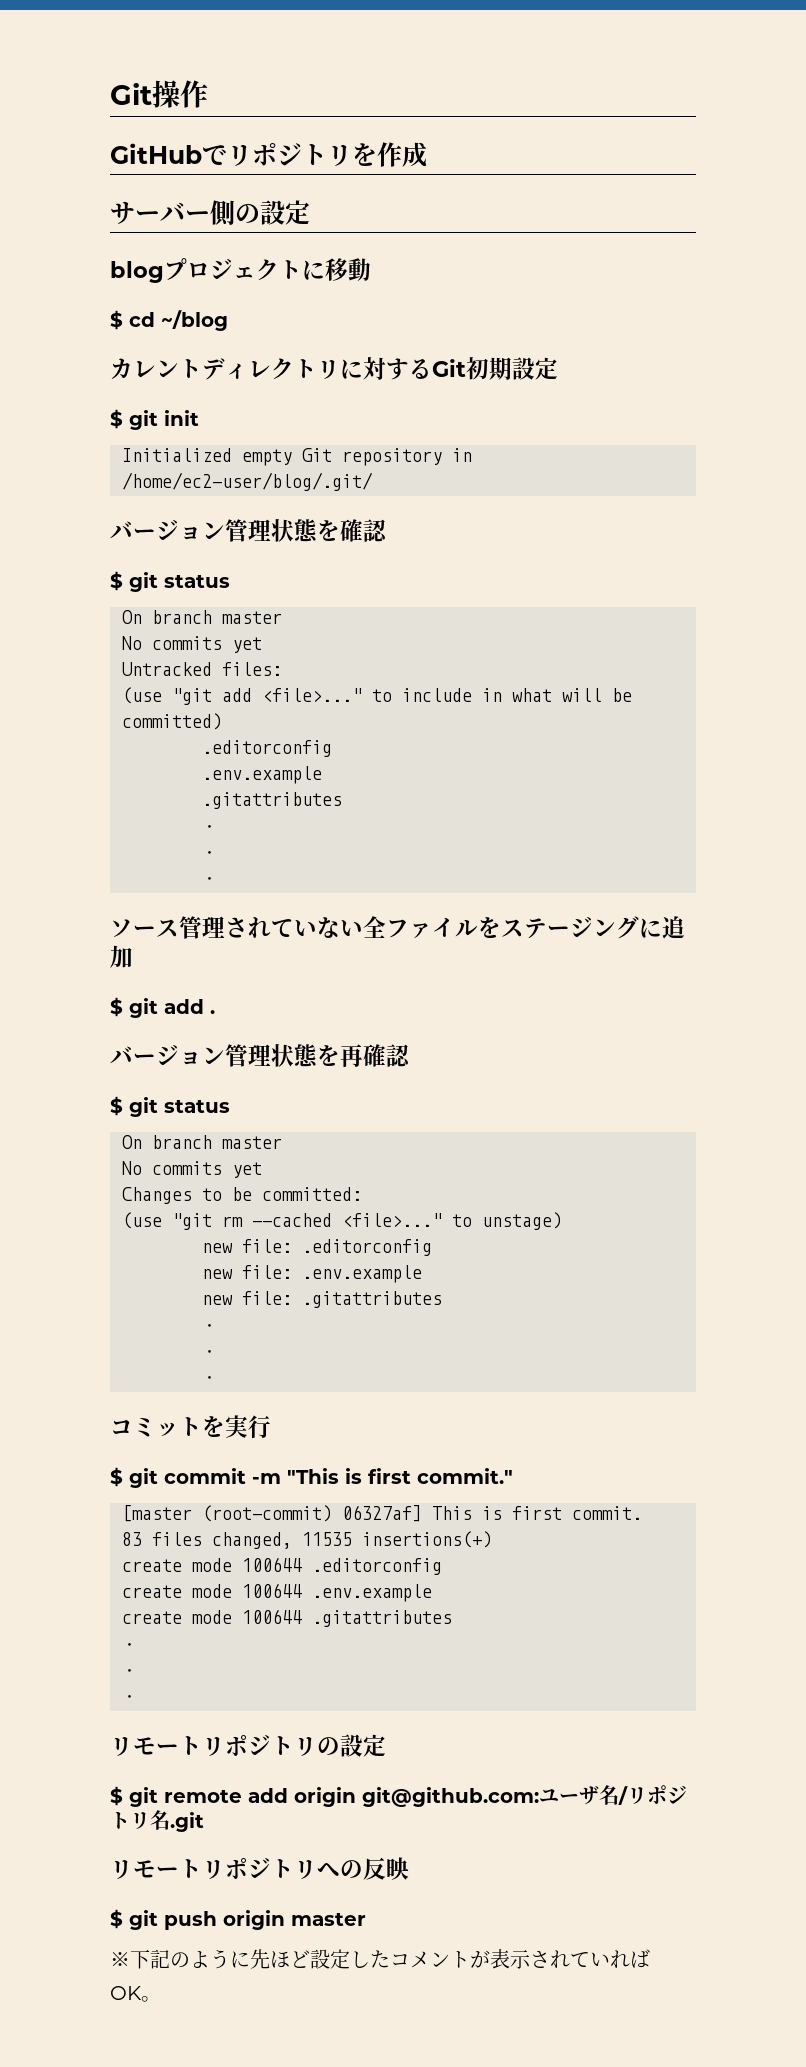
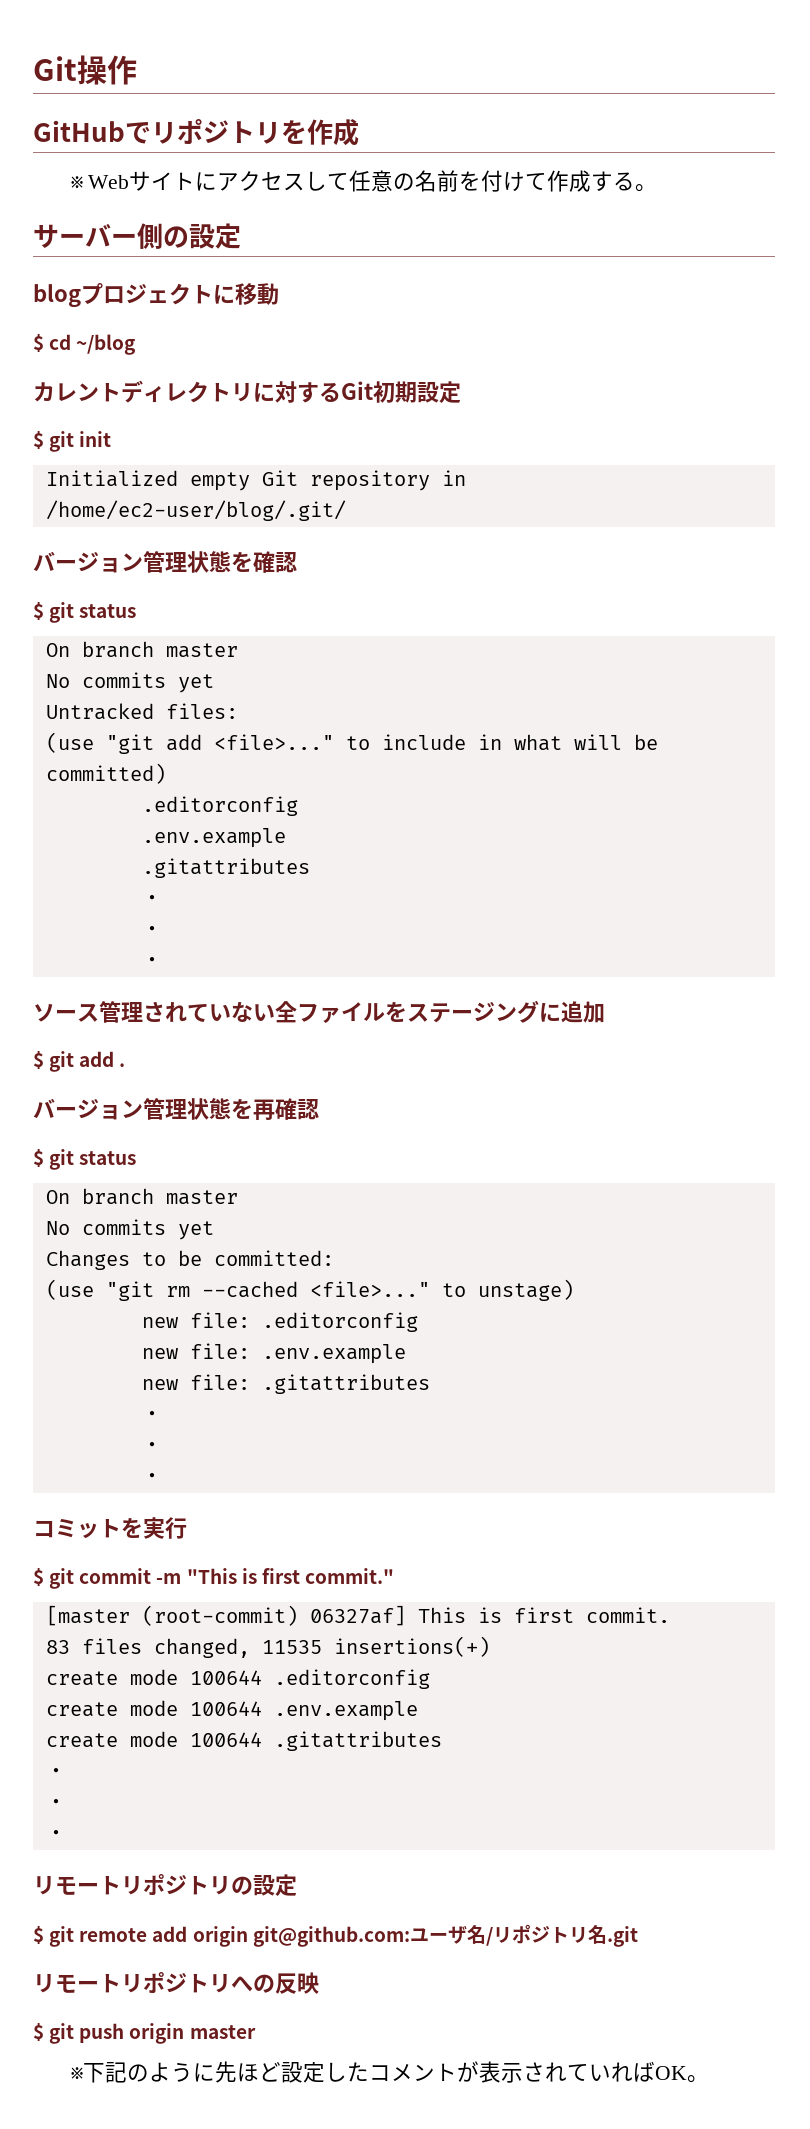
+ ※ Webサイトにアクセスして任意の名前を付けて作成する。

